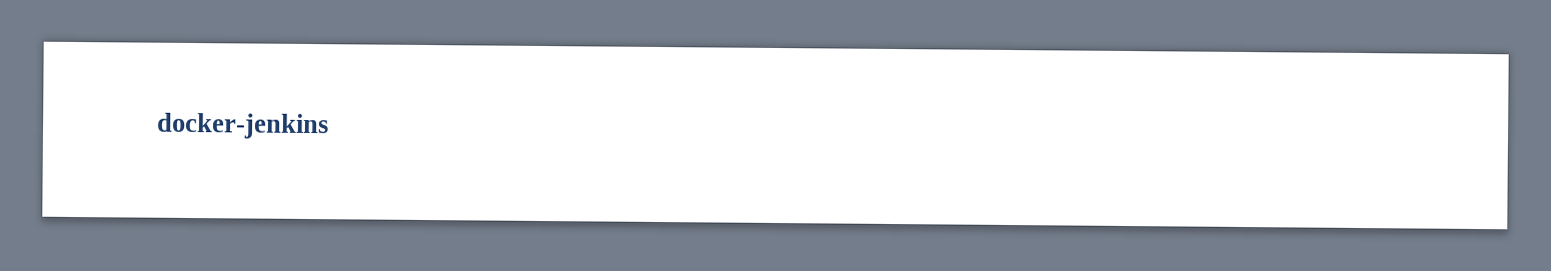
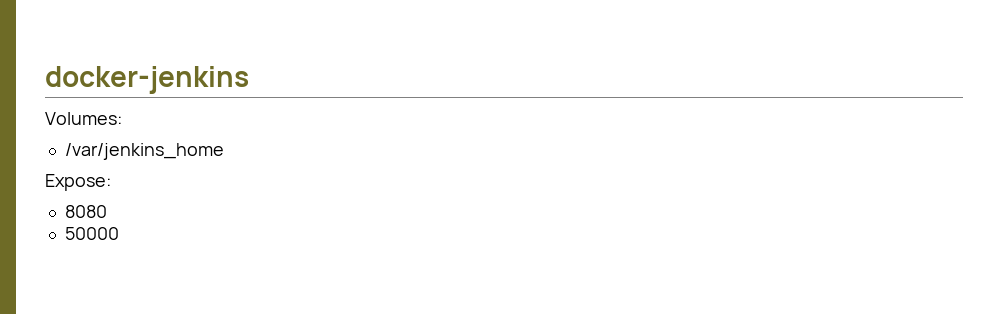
+ Volumes:
+ /var/jenkins_home
+ Expose:
+ 8080
+ 50000

